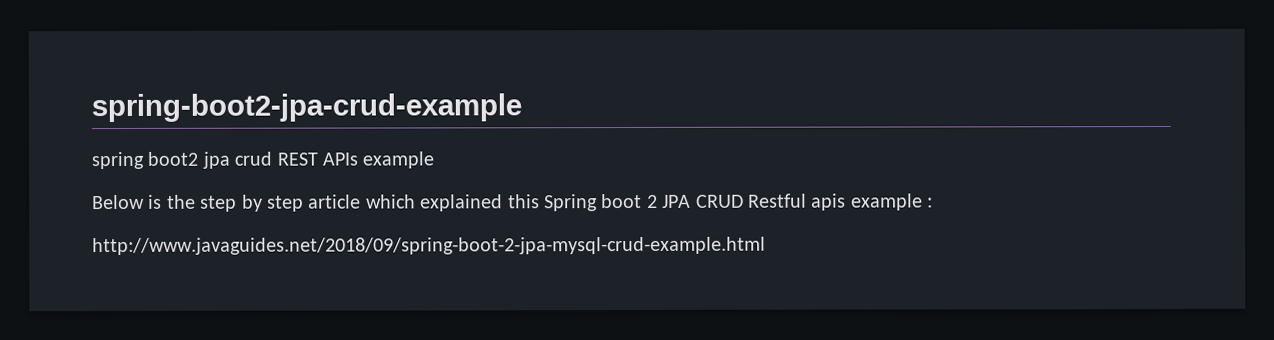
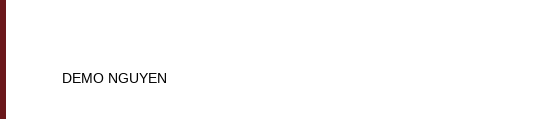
- spring-boot2-jpa-crud-example
- spring boot2 jpa crud REST APIs example
- Below is the step by step article which explained this Spring boot 2 JPA CRUD Restful apis example :
- http://www.javaguides.net/2018/09/spring-boot-2-jpa-mysql-crud-example.html
+ DEMO NGUYEN

